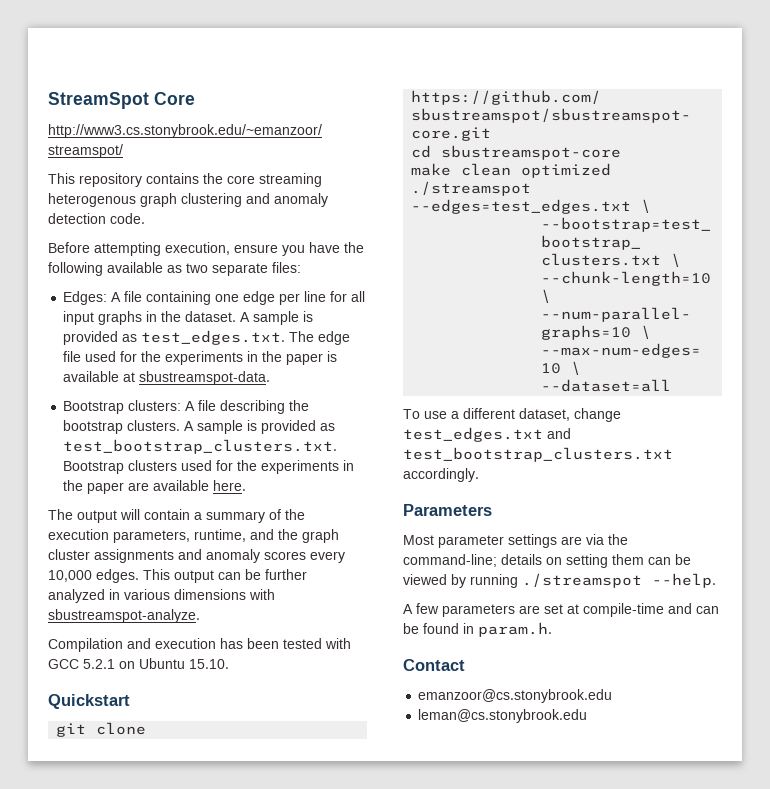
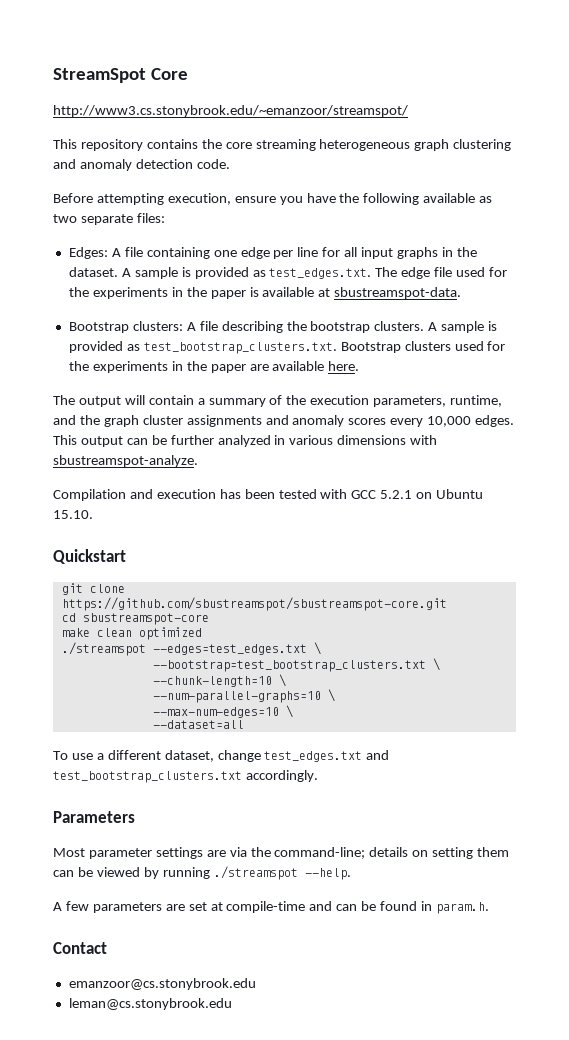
- This repository contains the core streaming heterogenous graph clustering and anomaly detection code.
+ This repository contains the core streaming heterogeneous graph clustering and anomaly detection code.

